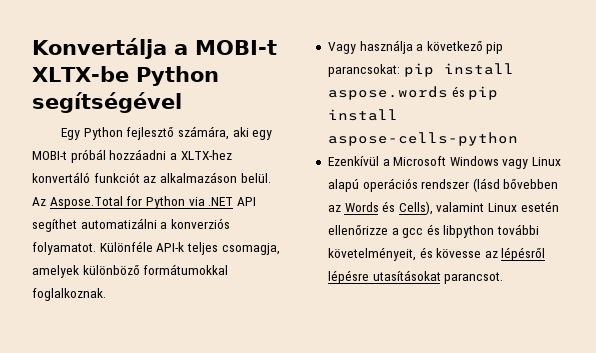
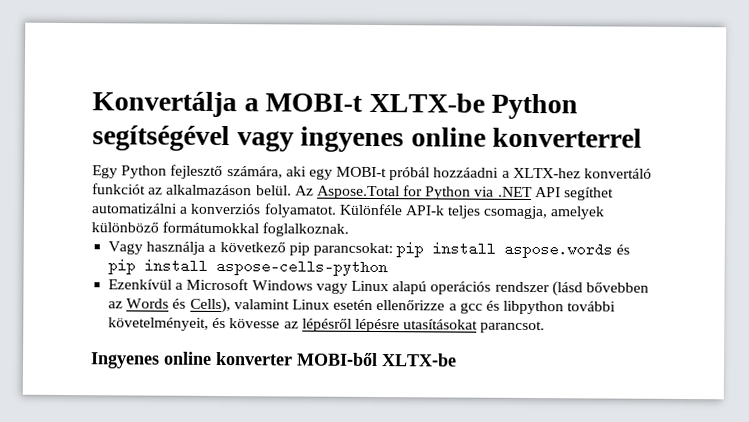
- Konvertálja a MOBI-t XLTX-be Python segítségével
+ Konvertálja a MOBI-t XLTX-be Python segítségével vagy ingyenes online konverterrel
+ Ingyenes online konverter MOBI-ből XLTX-be

